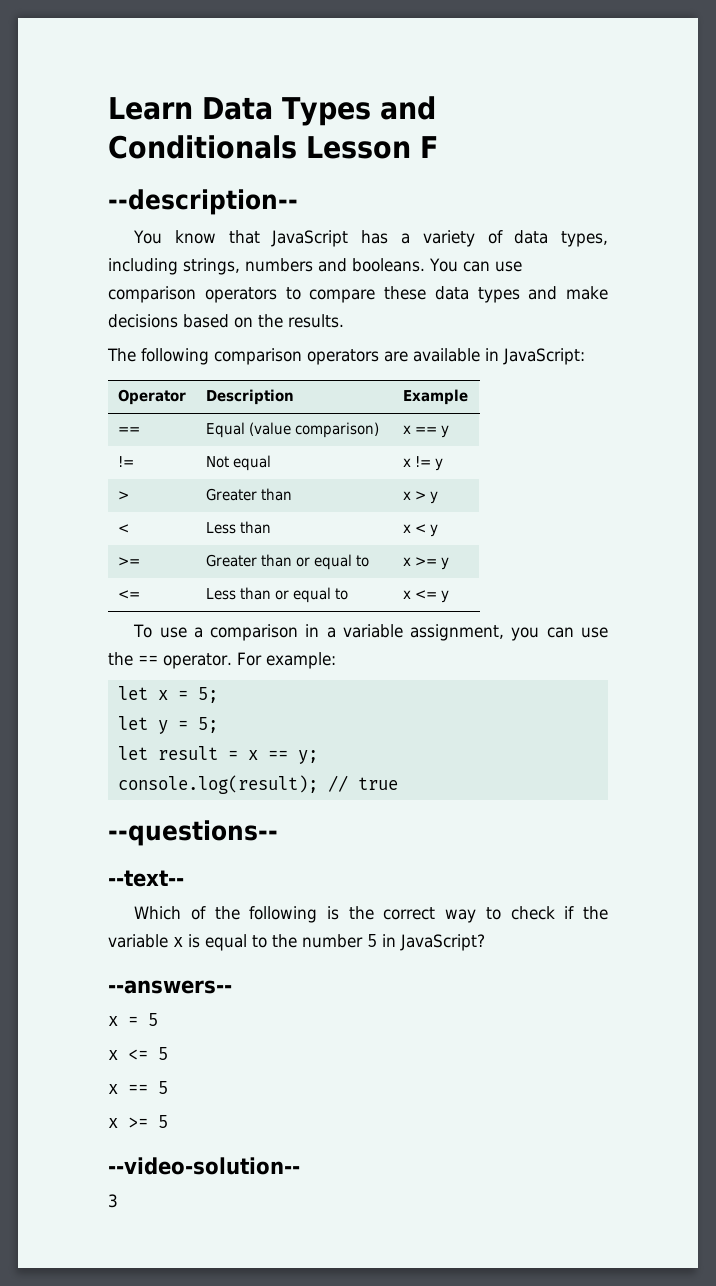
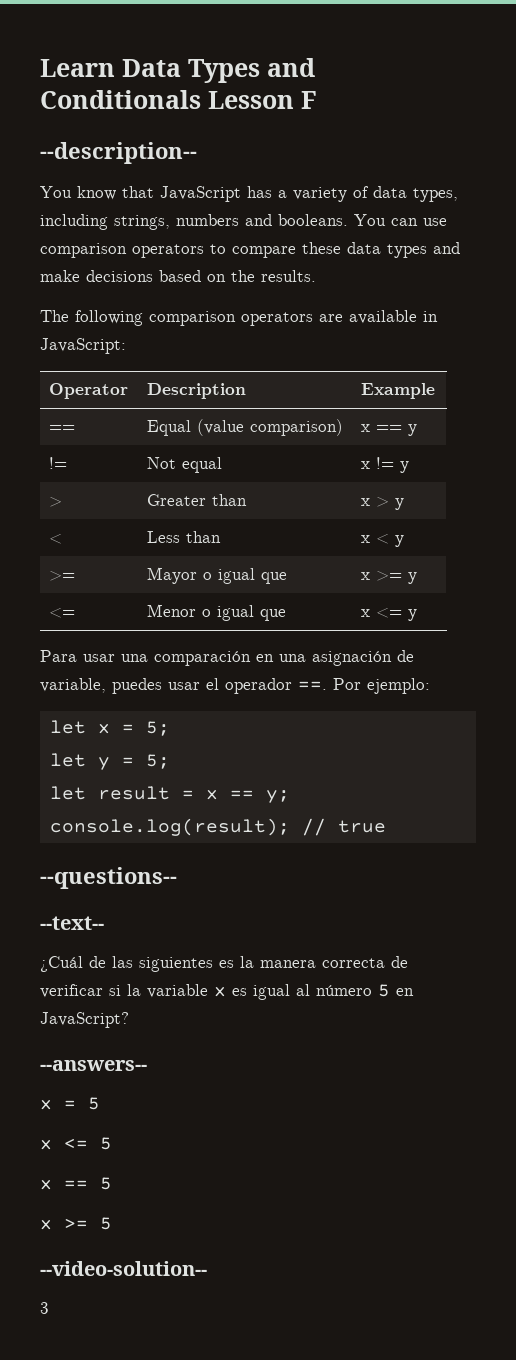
- >= | Greater than or equal to | x >= y
+ >= | Mayor o igual que | x >= y
- <= | Less than or equal to | x <= y
- To use a comparison in a variable assignment, you can use the == operator. For example:
+ <= | Menor o igual que | x <= y
+ Para usar una comparación en una asignación de variable, puedes usar el operador ==. Por ejemplo:
- Which of the following is the correct way to check if the variable x is equal to the number 5 in JavaScript?
+ ¿Cuál de las siguientes es la manera correcta de verificar si la variable x es igual al número 5 en JavaScript?

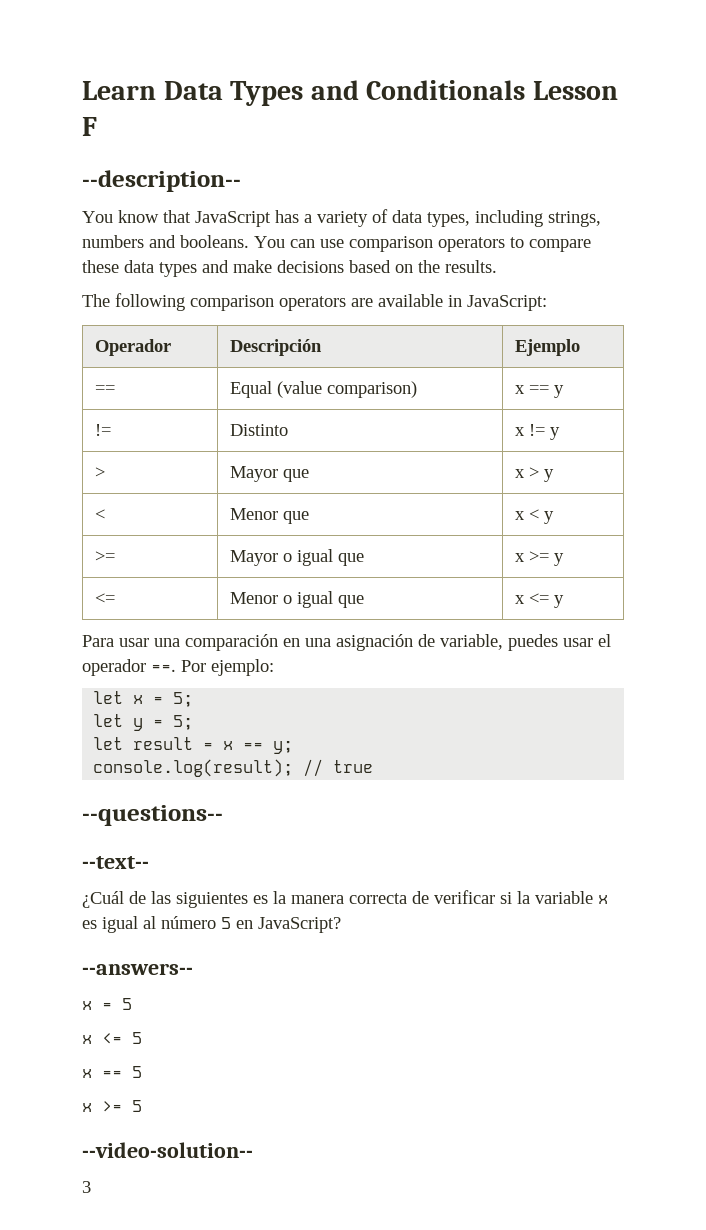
- Operator | Description | Example
+ Operador | Descripción | Ejemplo
- != | Not equal | x != y
+ != | Distinto | x != y
- > | Greater than | x > y
+ > | Mayor que | x > y
- < | Less than | x < y
+ < | Menor que | x < y

